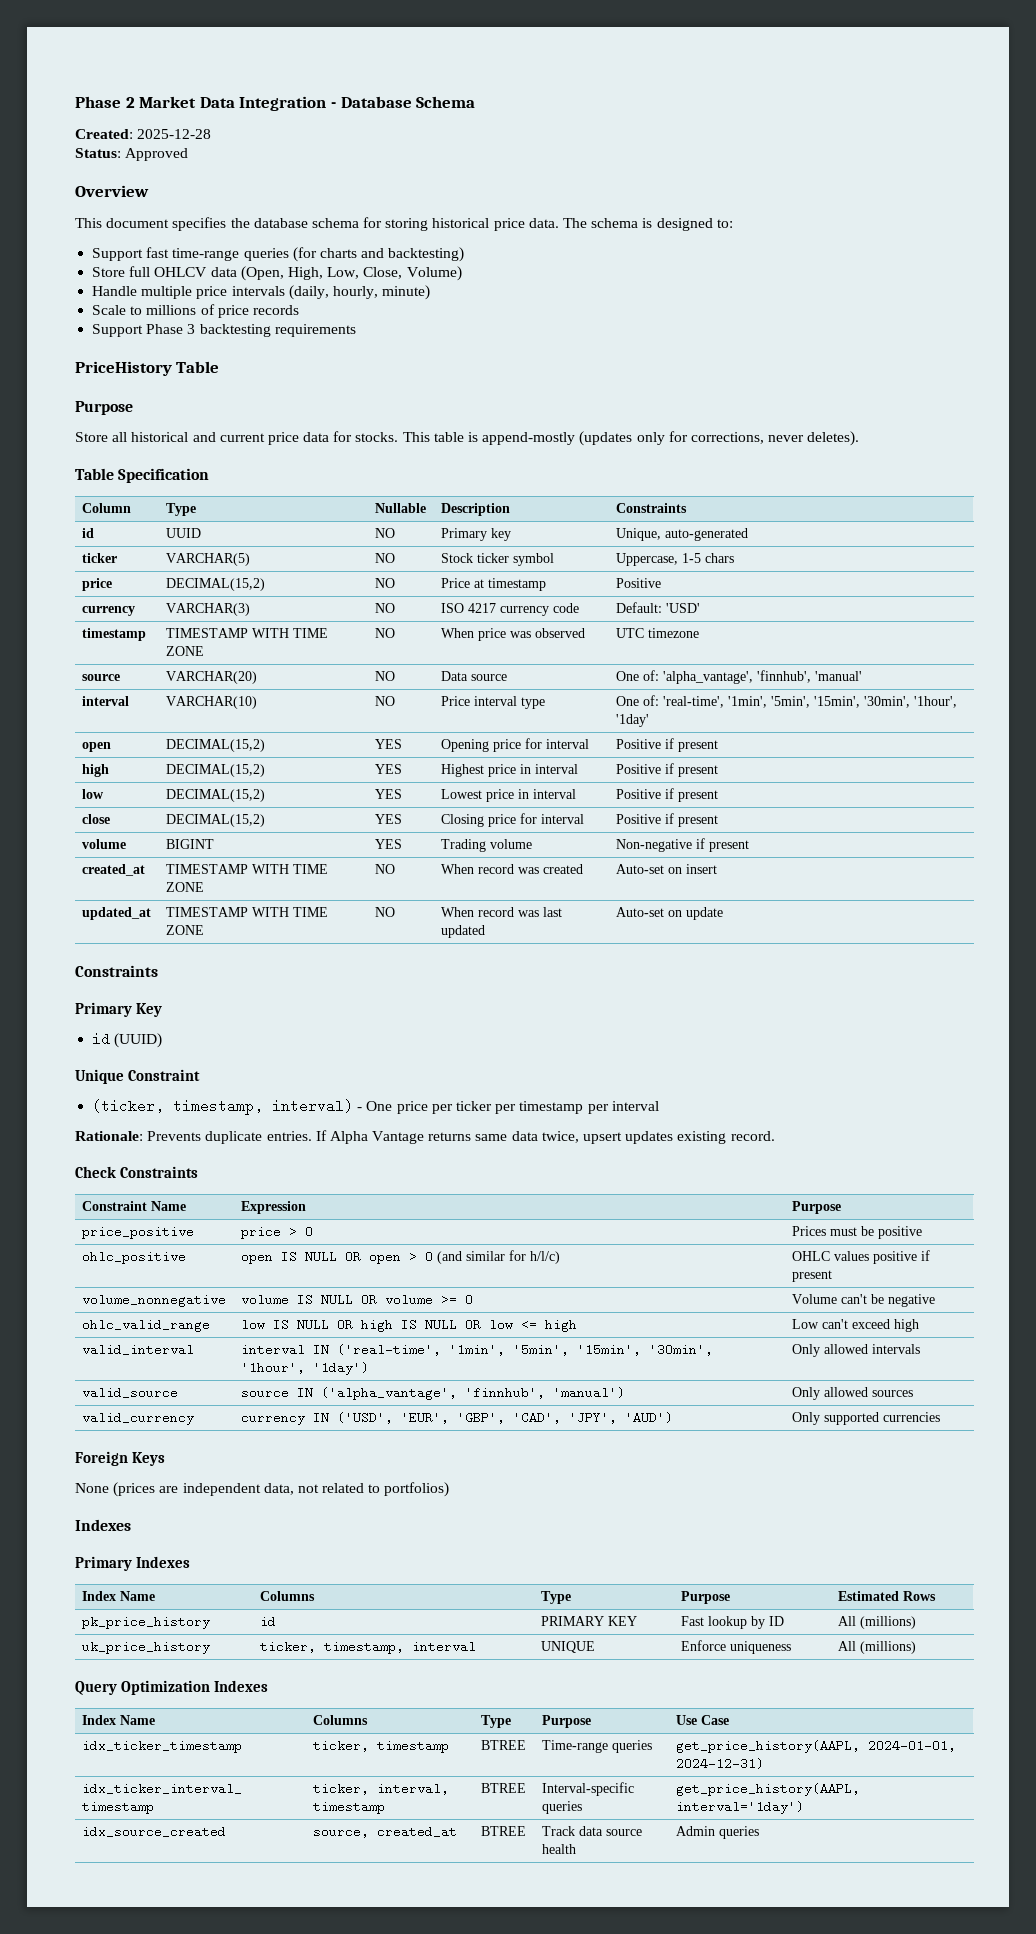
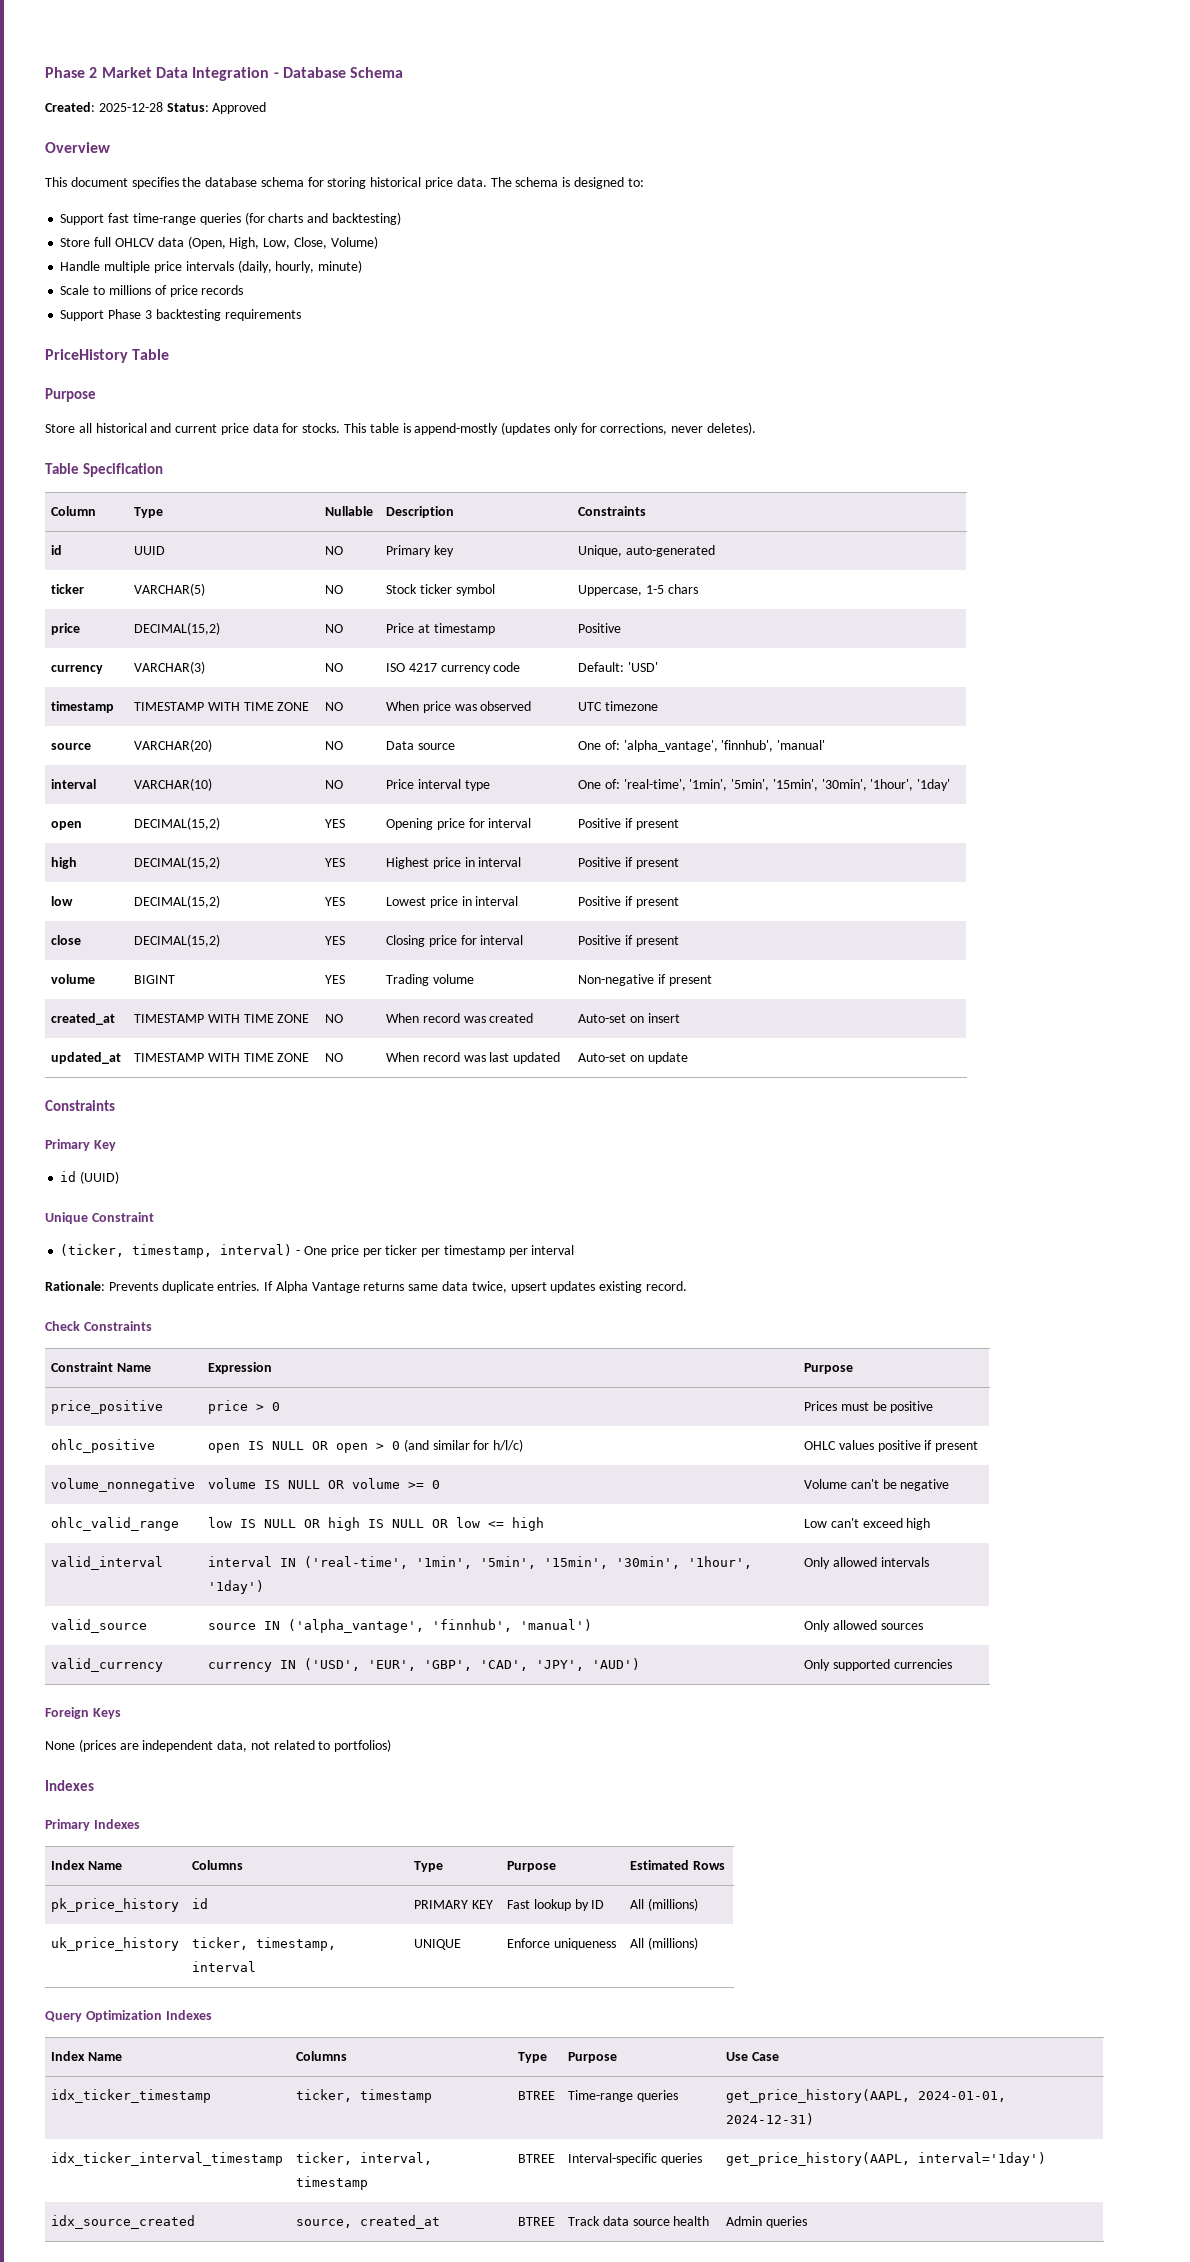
- Created: 2025-12-28
- Status: Approved
+ Created: 2025-12-28 Status: Approved

